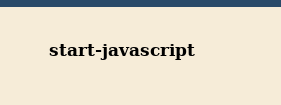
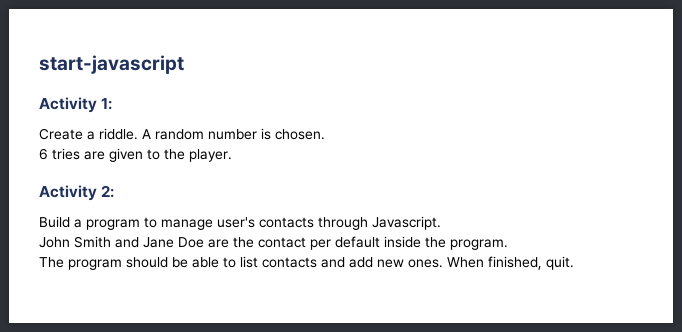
+ Activity 1:
+ Create a riddle. A random number is chosen.
+ 6 tries are given to the player.
+ Activity 2:
+ Build a program to manage user's contacts through Javascript.
+ John Smith and Jane Doe are the contact per default inside the program.
+ The program should be able to list contacts and add new ones. When finished, quit.

